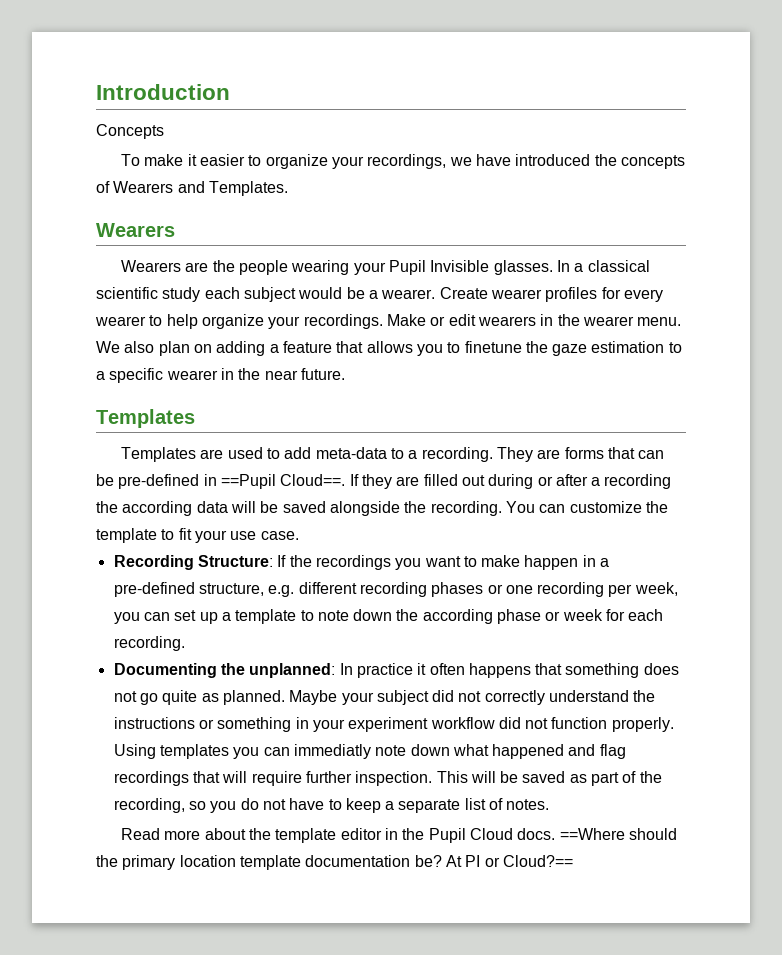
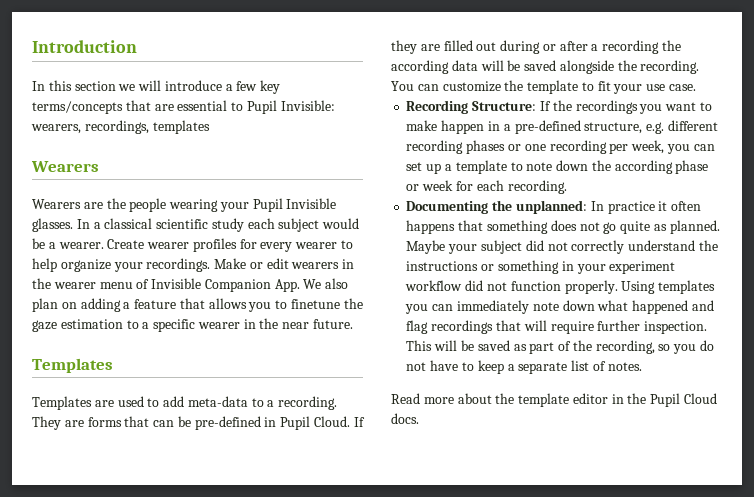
- Concepts
- To make it easier to organize your recordings, we have introduced the concepts of Wearers and Templates.
+ In this section we will introduce a few key terms/concepts that are essential to Pupil Invisible: wearers, recordings, templates
- Make or edit wearers in the wearer menu. We also plan on adding a feature that allows you to finetune the gaze estimation to a specific wearer in the near future.
+ Make or edit wearers in the wearer menu of Invisible Companion App. We also plan on adding a feature that allows you to finetune the gaze estimation to a specific wearer in the near future.
- They are forms that can be pre-defined in ==Pupil Cloud==.
+ They are forms that can be pre-defined in Pupil Cloud.
- Using templates you can immediatly note down what happened and flag recordings that will require further inspection.
+ Using templates you can immediately note down what happened and flag recordings that will require further inspection.
- ==Where should the primary location template documentation be? At PI or Cloud?==

